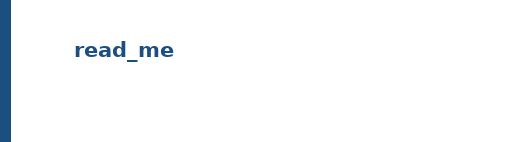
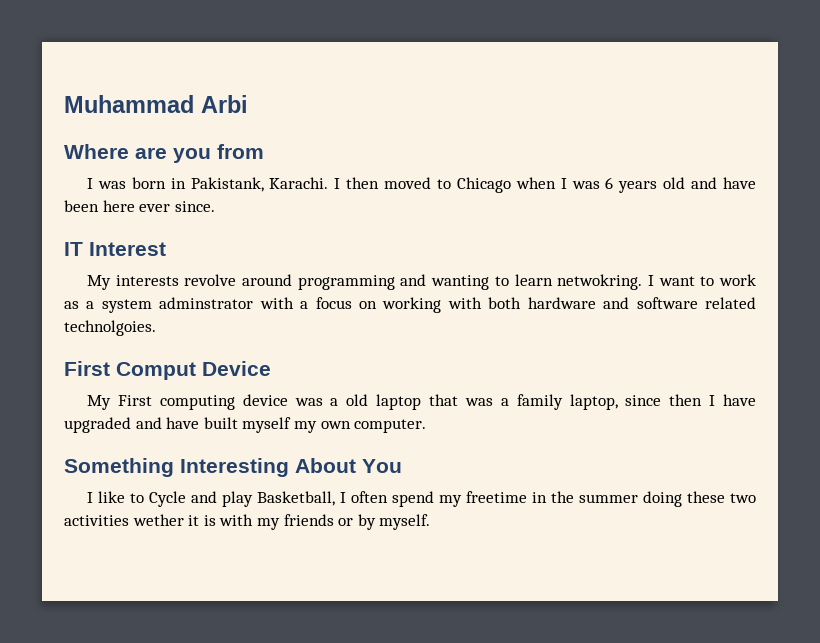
- read_me
+ Muhammad Arbi
+ Where are you from
+ I was born in Pakistank, Karachi. I then moved to Chicago when I was 6 years old and have been here ever since.
+ IT Interest
+ My interests revolve around programming and wanting to learn netwokring. I want to work as a system adminstrator with a focus on working with both hardware and software related technolgoies.
+ First Comput Device
+ My First computing device was a old laptop that was a family laptop, since then I have upgraded and have built myself my own computer.
+ Something Interesting About You
+ I like to Cycle and play Basketball, I often spend my freetime in the summer doing these two activities wether it is with my friends or by myself.

